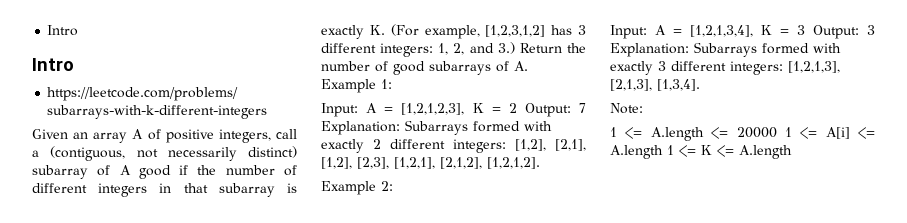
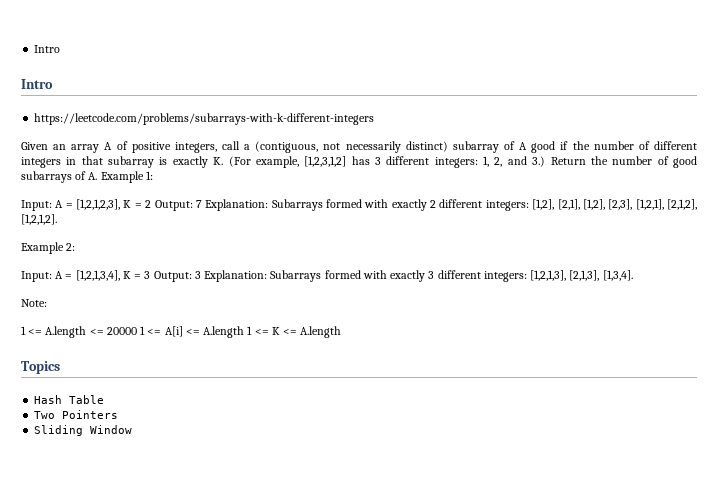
+ Topics
+ Hash Table
+ Two Pointers
+ Sliding Window

